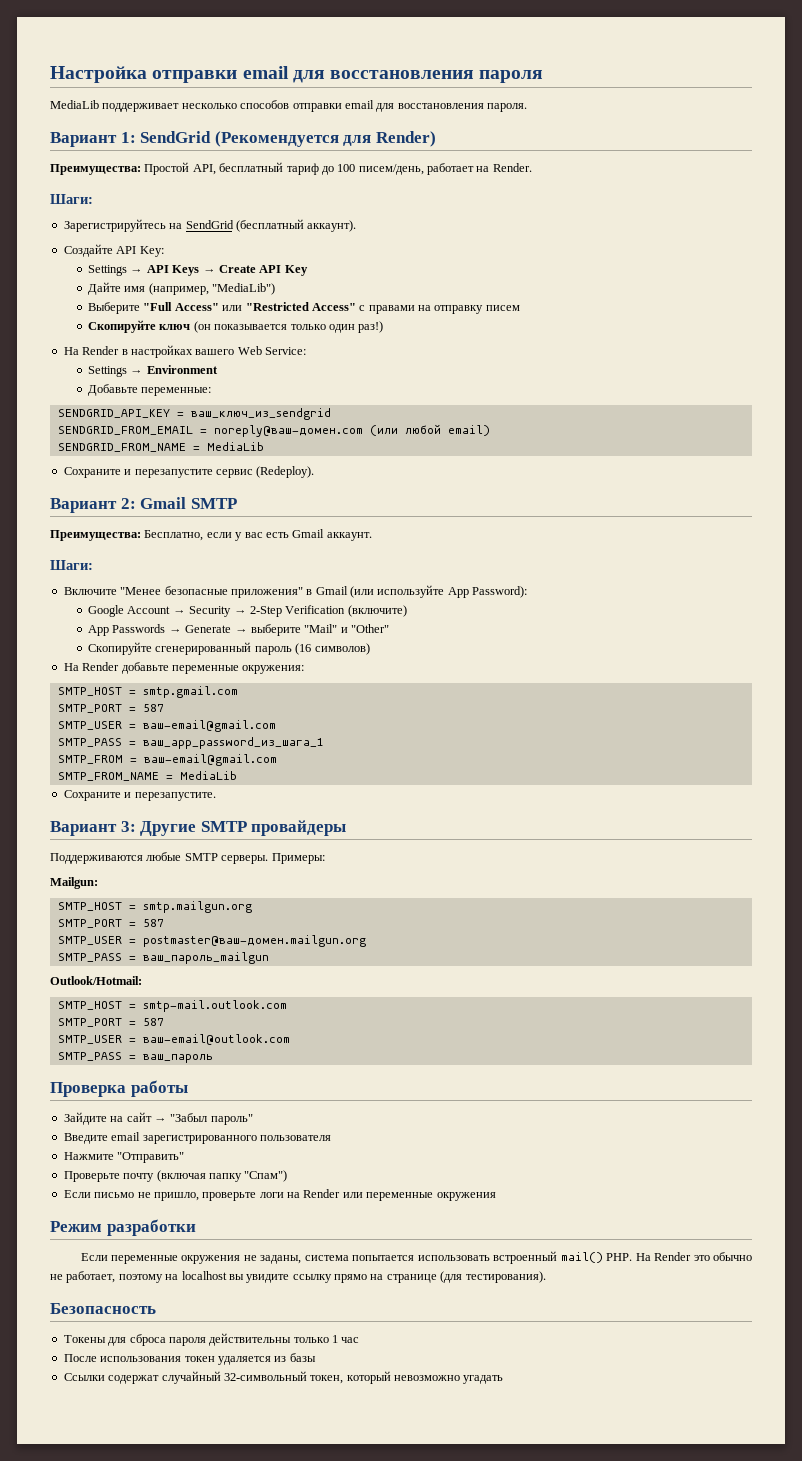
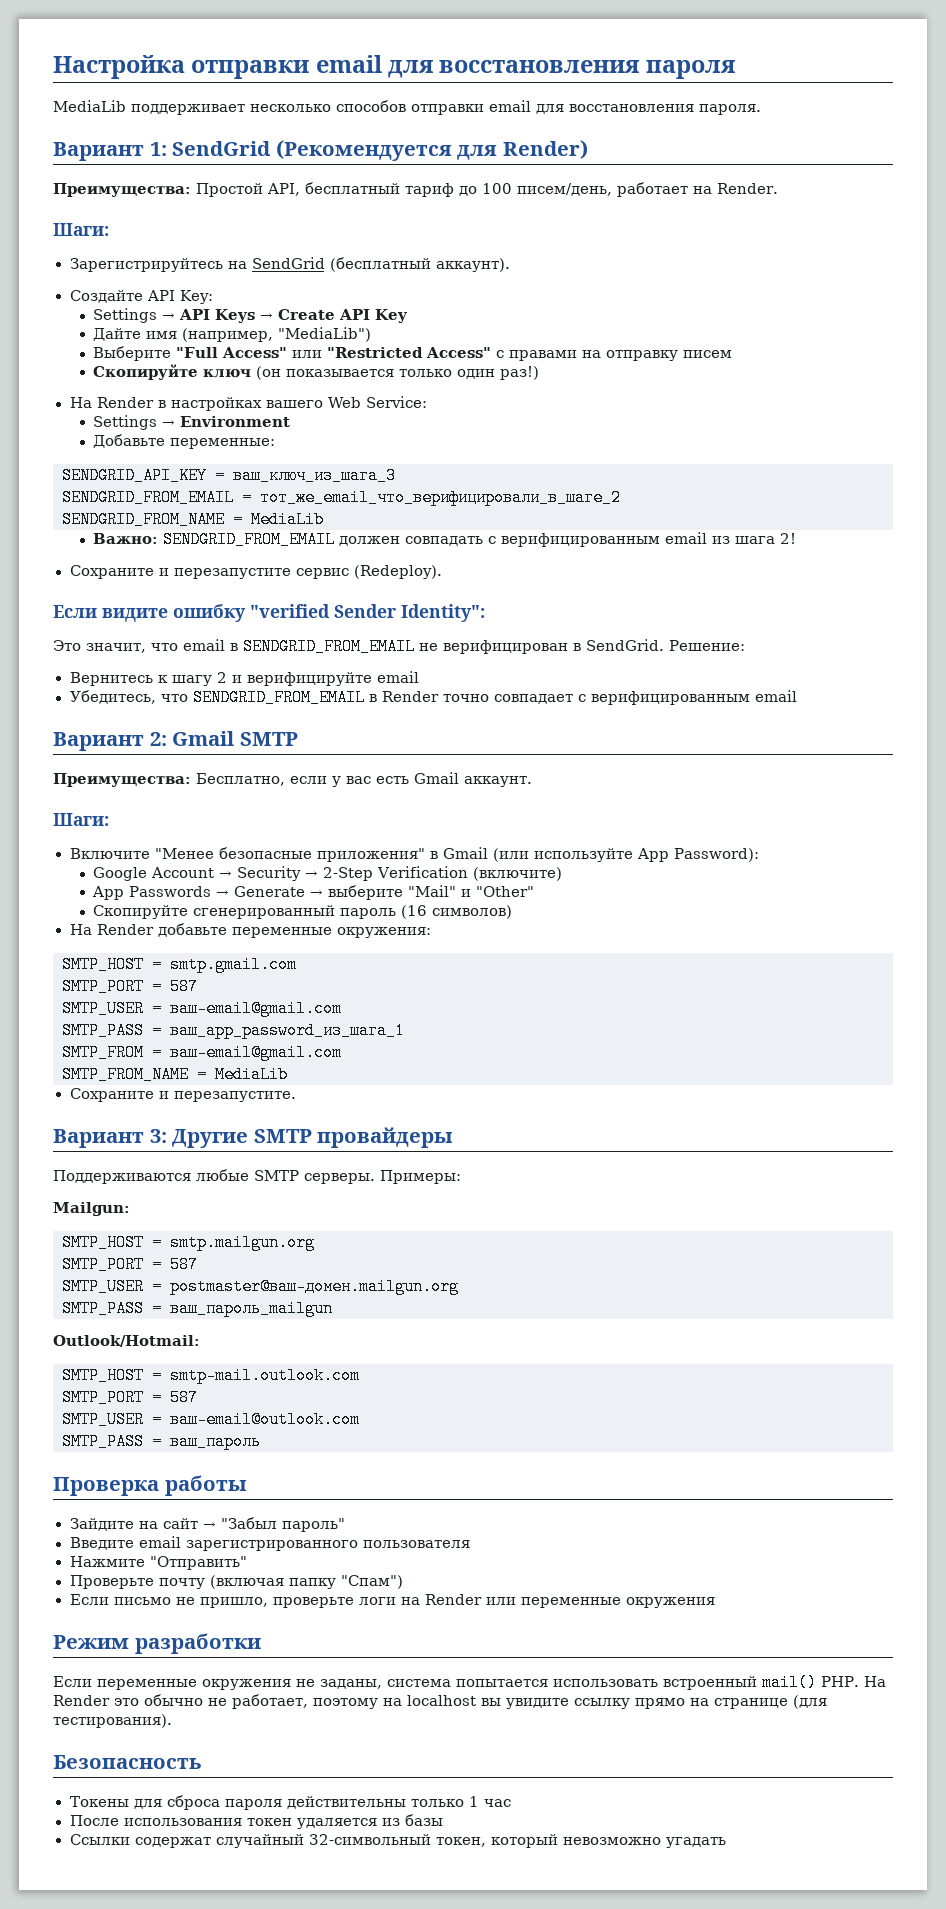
- SENDGRID_API_KEY = ваш_ключ_из_sendgrid
+ SENDGRID_API_KEY = ваш_ключ_из_шага_3
- SENDGRID_FROM_EMAIL = noreply@ваш-домен.com (или любой email)
+ SENDGRID_FROM_EMAIL = тот_же_email_что_верифицировали_в_шаге_2
+ Важно: SENDGRID_FROM_EMAIL должен совпадать с верифицированным email из шага 2!
+ Если видите ошибку "verified Sender Identity":
+ Это значит, что email в SENDGRID_FROM_EMAIL не верифицирован в SendGrid. Решение:
+ Вернитесь к шагу 2 и верифицируйте email
+ Убедитесь, что SENDGRID_FROM_EMAIL в Render точно совпадает с верифицированным email

